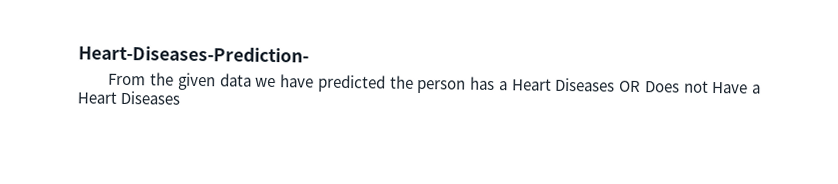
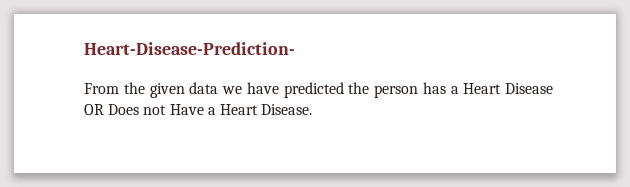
- Heart-Diseases-Prediction-
+ Heart-Disease-Prediction-
- From the given data we have predicted the person has a Heart Diseases OR Does not Have a Heart Diseases
+ From the given data we have predicted the person has a Heart Disease OR Does not Have a Heart Disease.

